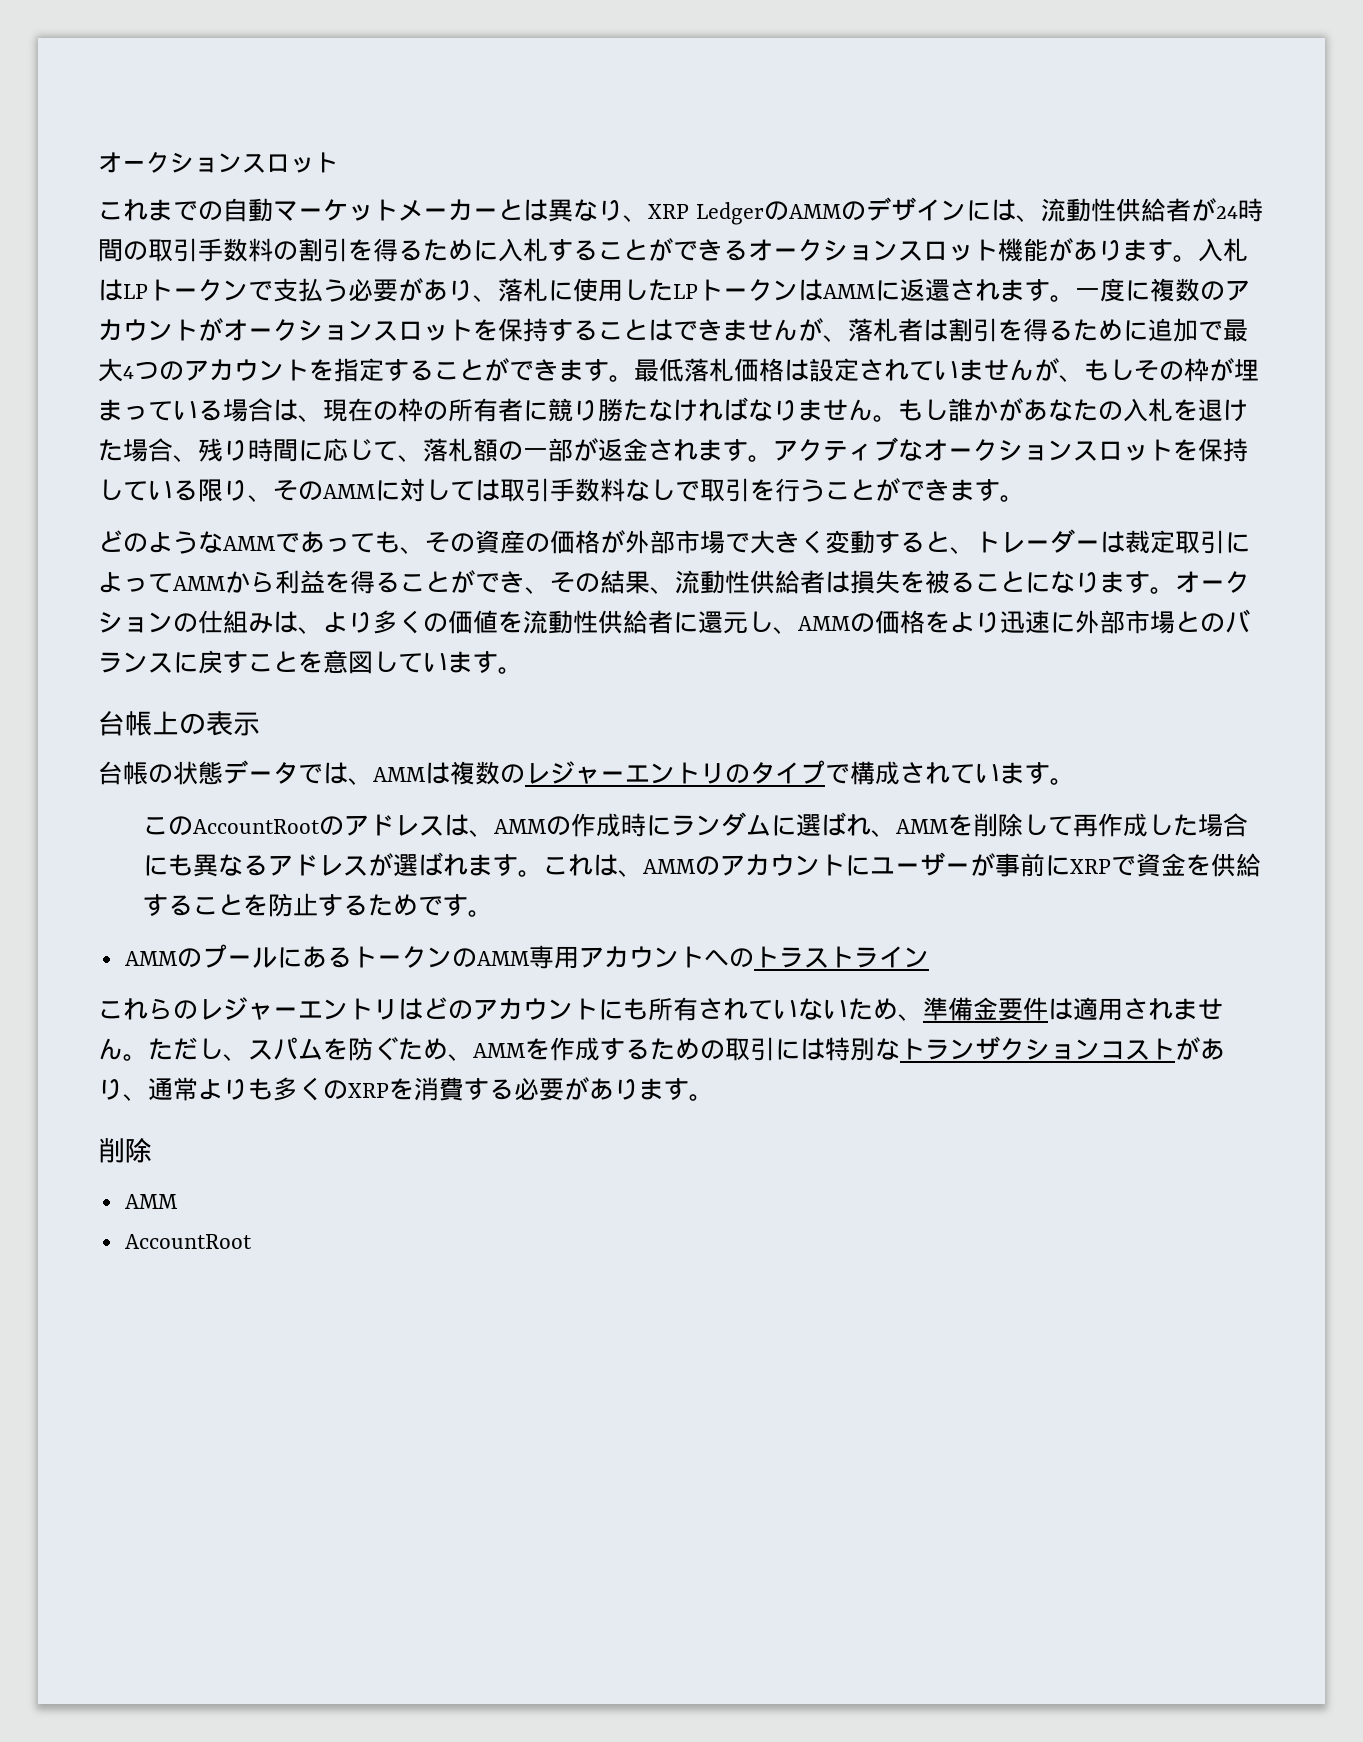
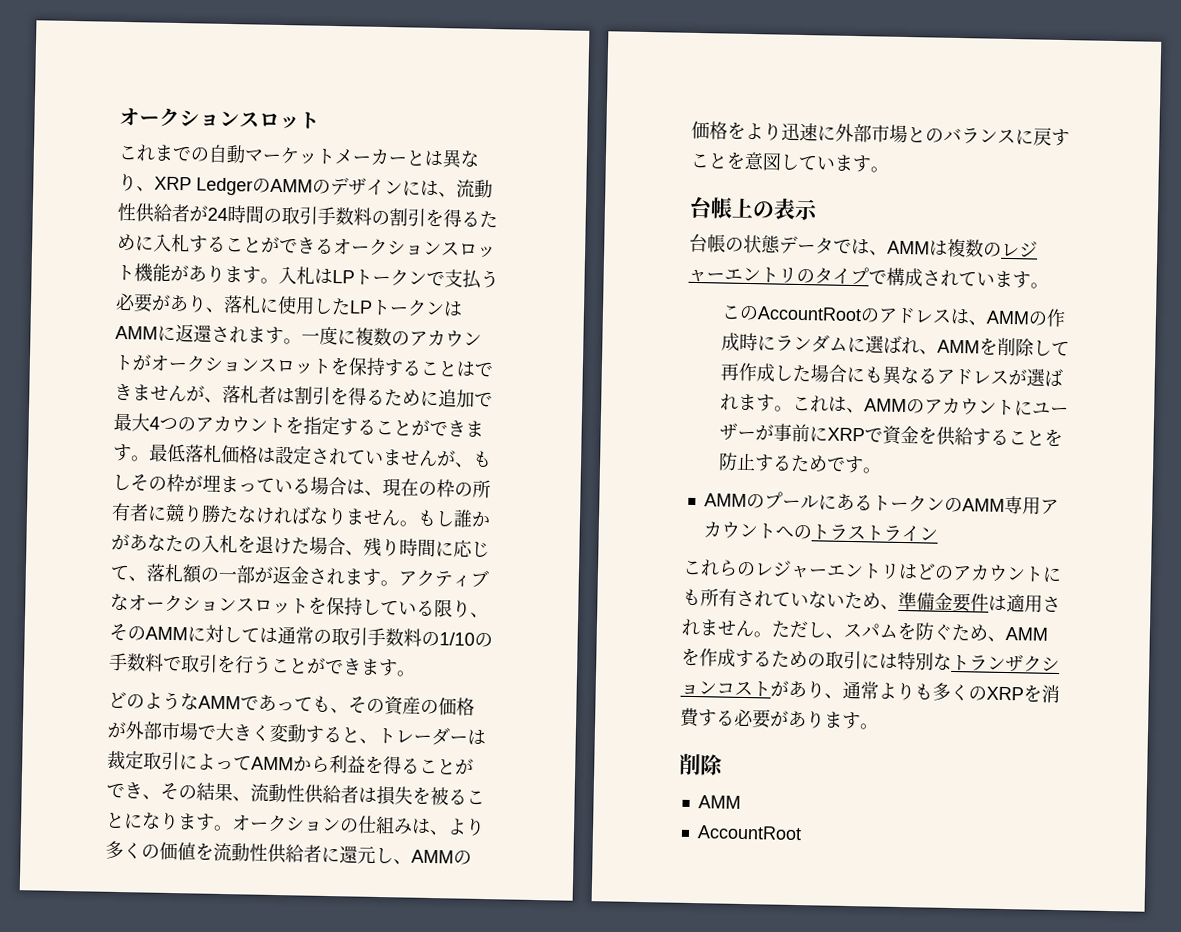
- アクティブなオークションスロットを保持している限り、そのAMMに対しては取引手数料なしで取引を行うことができます。
+ アクティブなオークションスロットを保持している限り、そのAMMに対しては通常の取引手数料の1/10の手数料で取引を行うことができます。

